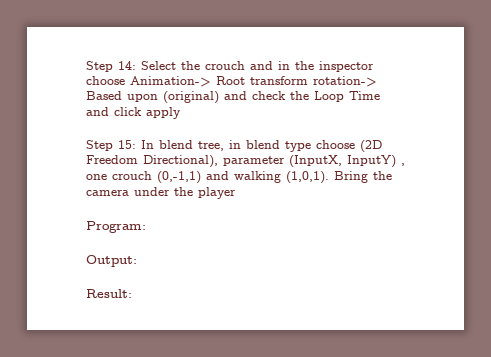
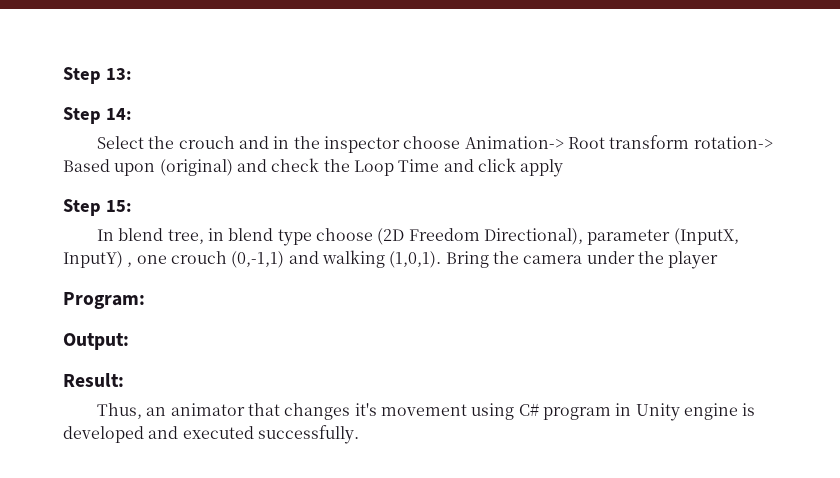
- Step 14: Select the crouch and in the inspector choose Animation-> Root transform rotation-> Based upon (original) and check the Loop Time and click apply
+ Step 13:
+ Step 14:
+ Select the crouch and in the inspector choose Animation-> Root transform rotation-> Based upon (original) and check the Loop Time and click apply
- Step 15: In blend tree, in blend type choose (2D Freedom Directional), parameter (InputX, InputY) , one crouch (0,-1,1) and walking (1,0,1).
+ Step 15:
+ In blend tree, in blend type choose (2D Freedom Directional), parameter (InputX, InputY) , one crouch (0,-1,1) and walking (1,0,1).
+ Thus, an animator that changes it's movement using C# program in Unity engine is developed and executed successfully.

